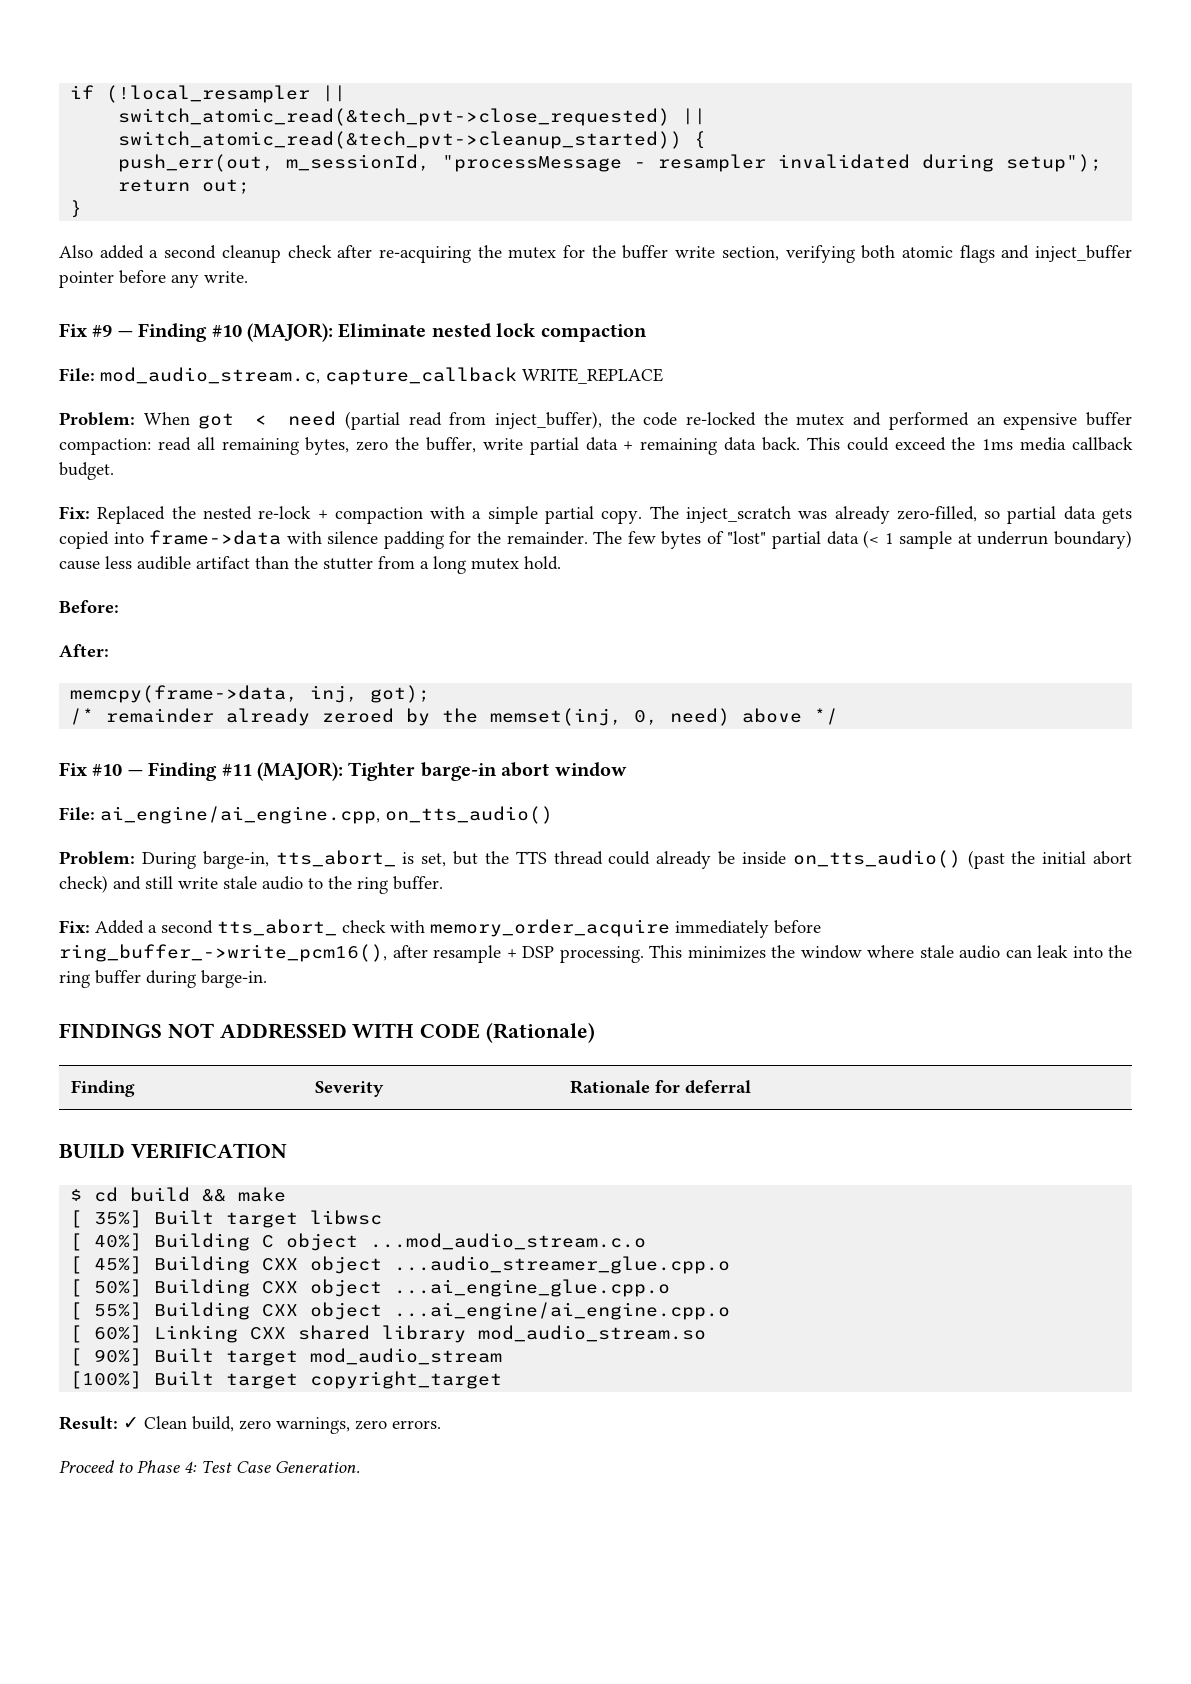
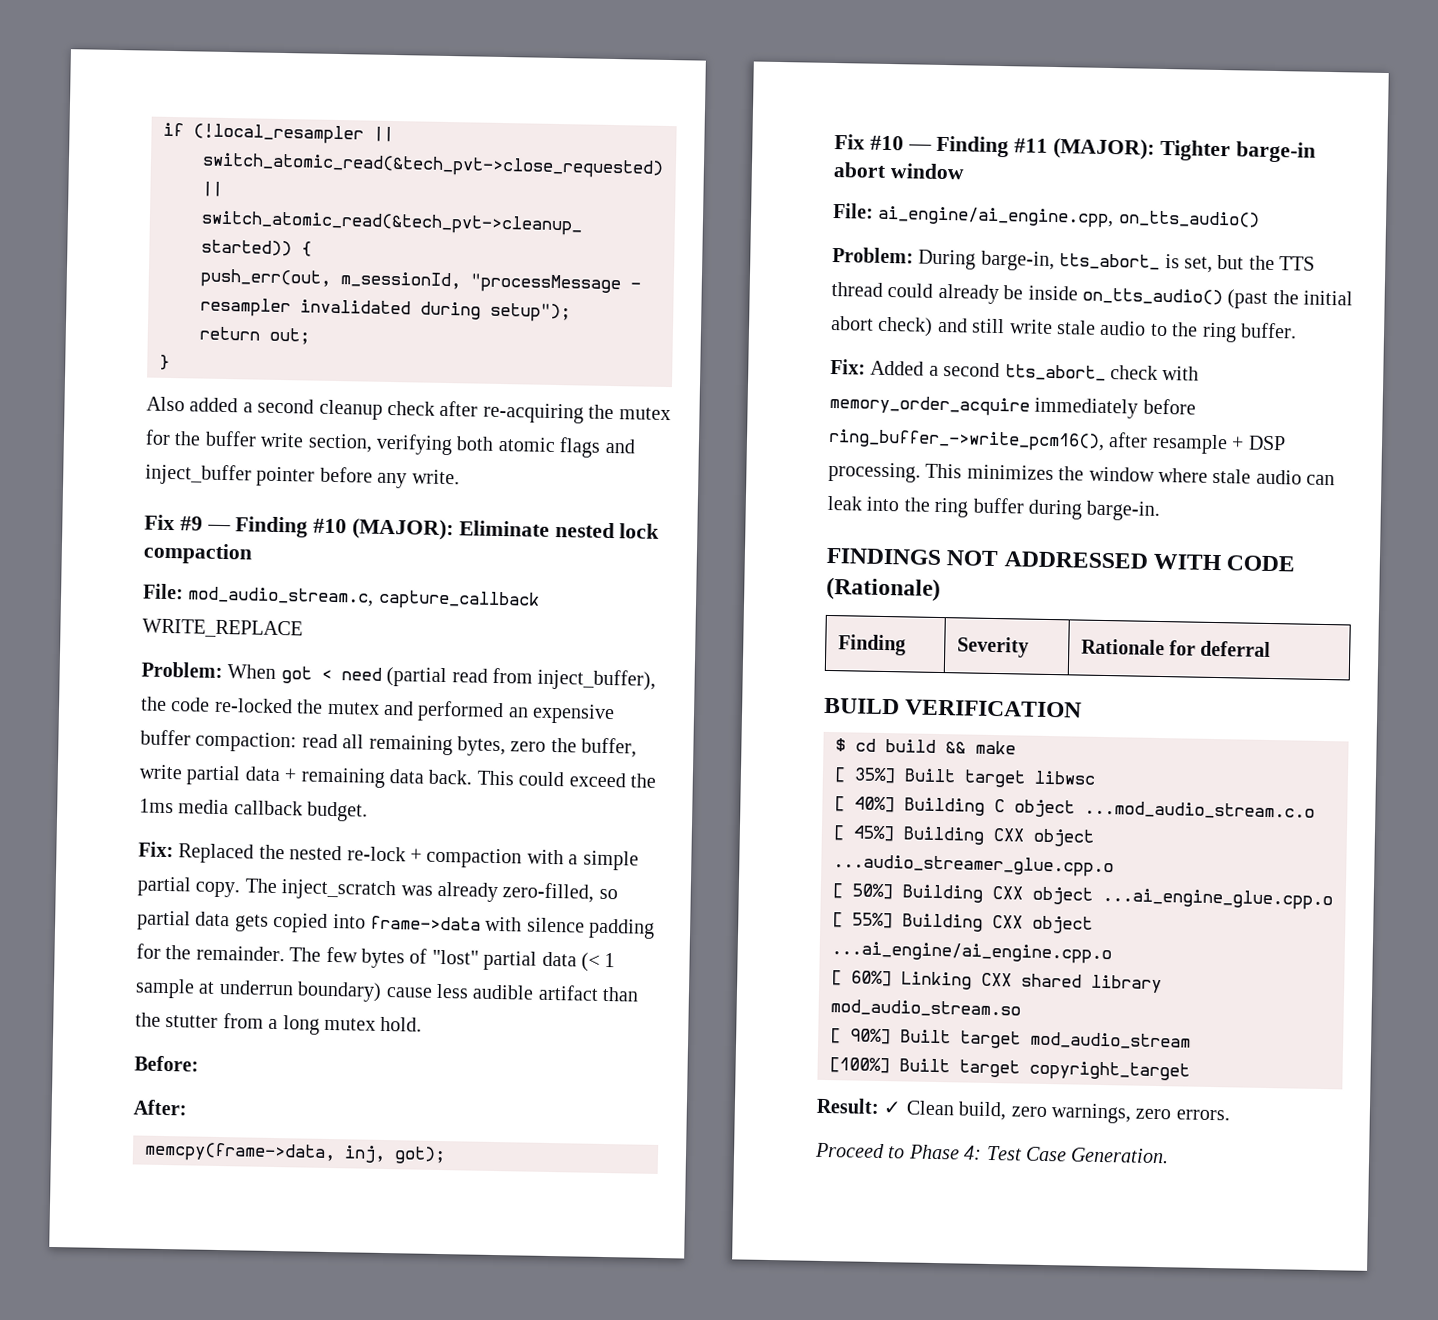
- /* remainder already zeroed by the memset(inj, 0, need) above */

